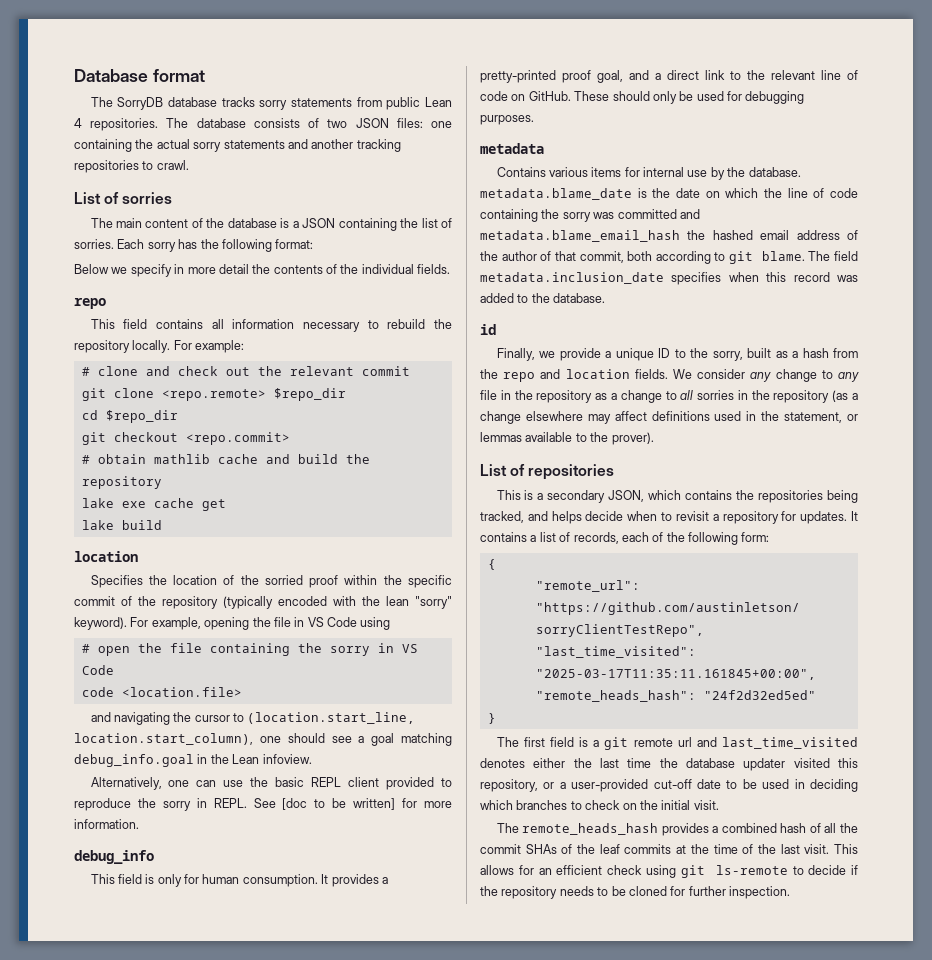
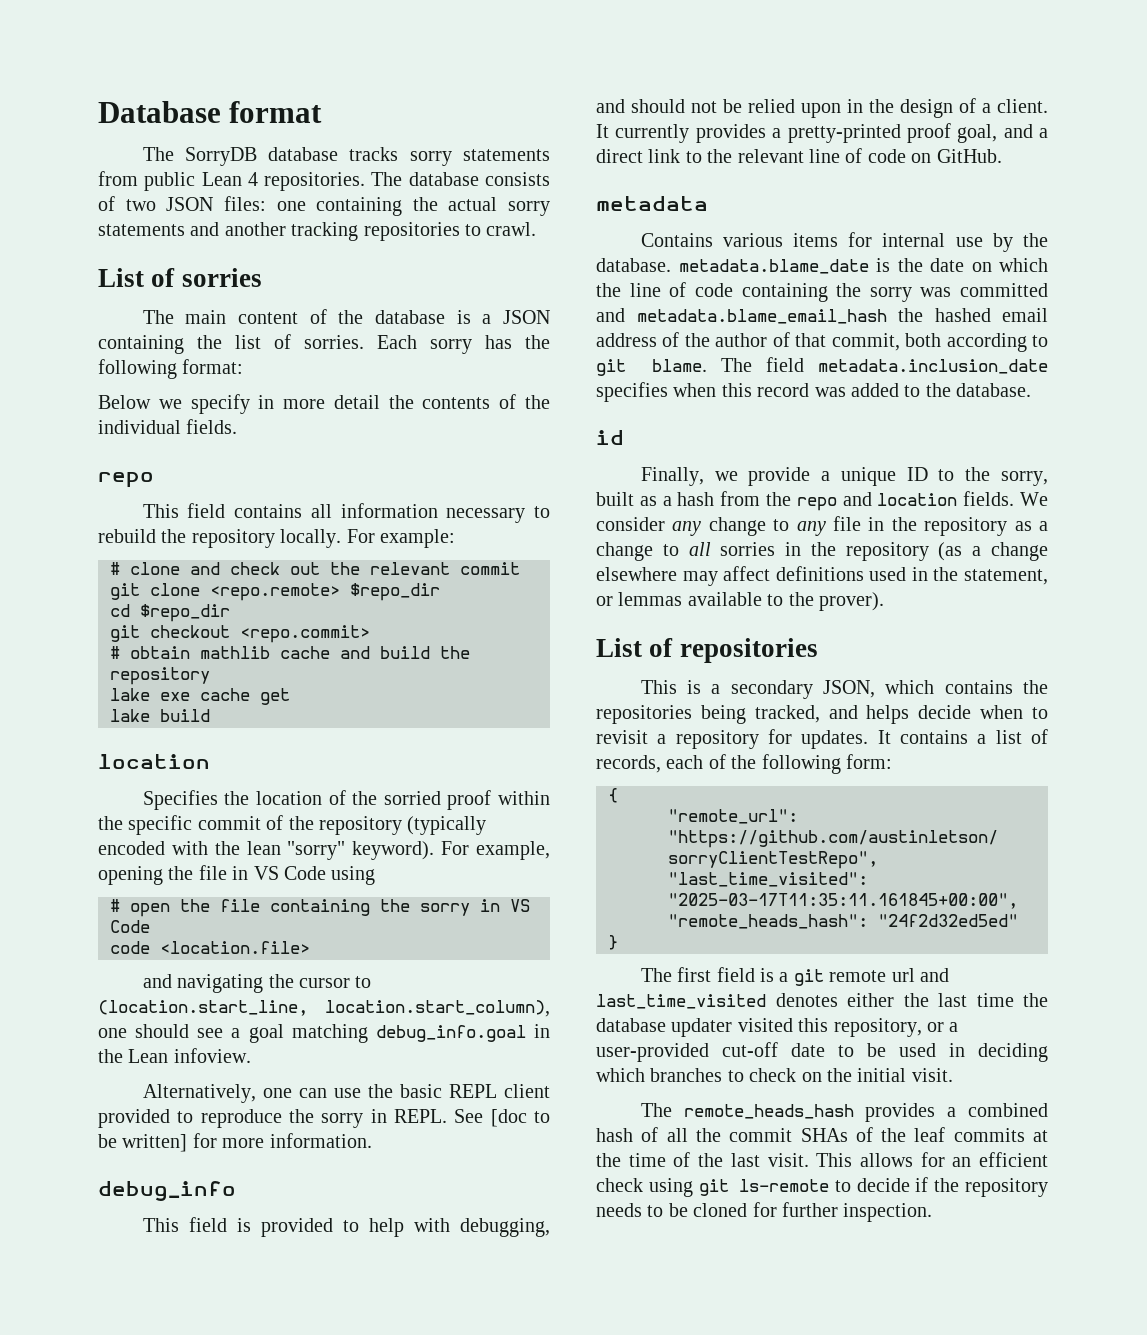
- This field is only for human consumption. It provides a pretty-printed proof goal, and a direct link to the relevant line of code on GitHub. These should only be used for debugging purposes.
+ This field is provided to help with debugging, and should not be relied upon in the design of a client. It currently provides a pretty-printed proof goal, and a direct link to the relevant line of code on GitHub.

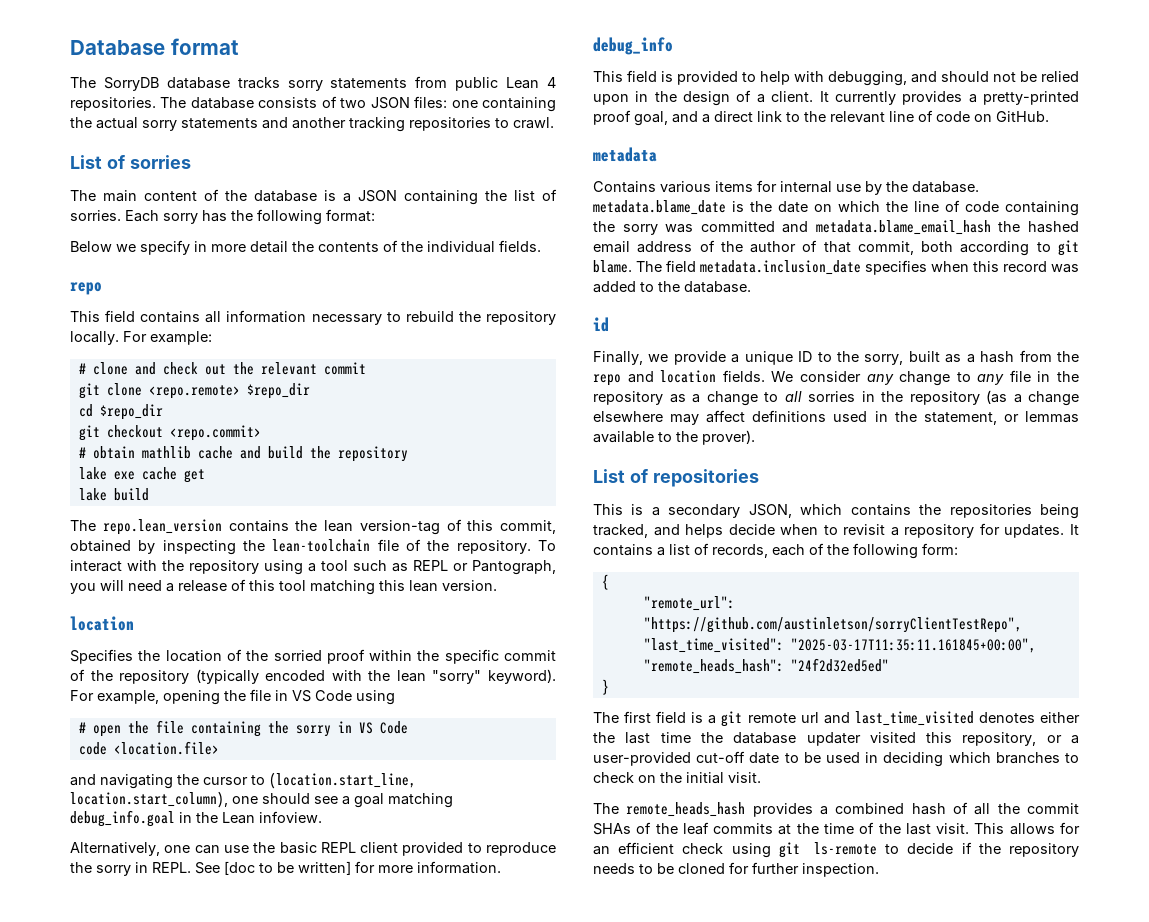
+ The repo.lean_version contains the lean version-tag of this commit, obtained by inspecting the lean-toolchain file of the repository. To interact with the repository using a tool such as REPL or Pantograph, you will need a release of this tool matching this lean version.

